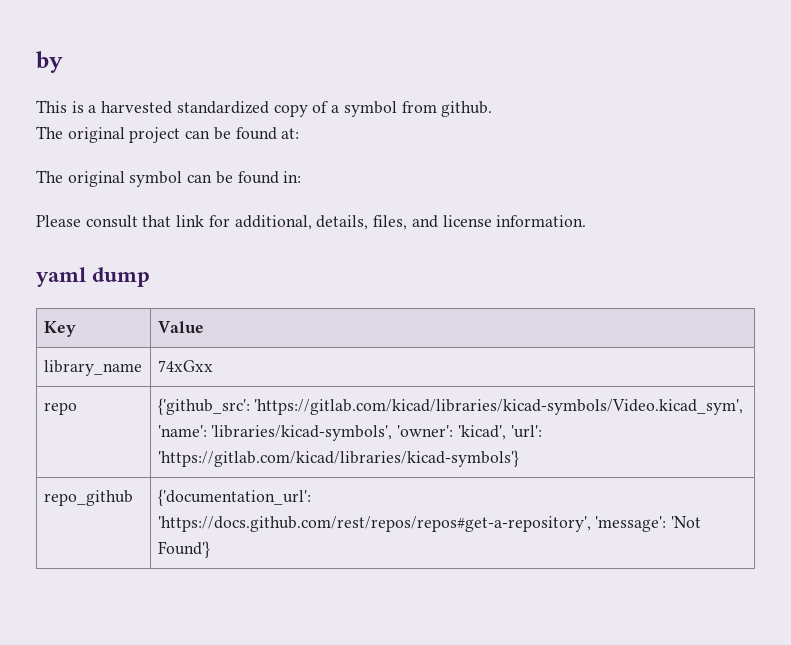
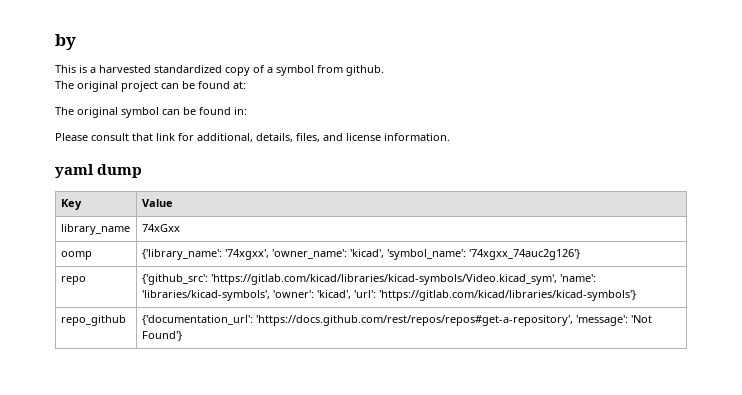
+ oomp | {'library_name': '74xgxx', 'owner_name': 'kicad', 'symbol_name': '74xgxx_74auc2g126'}

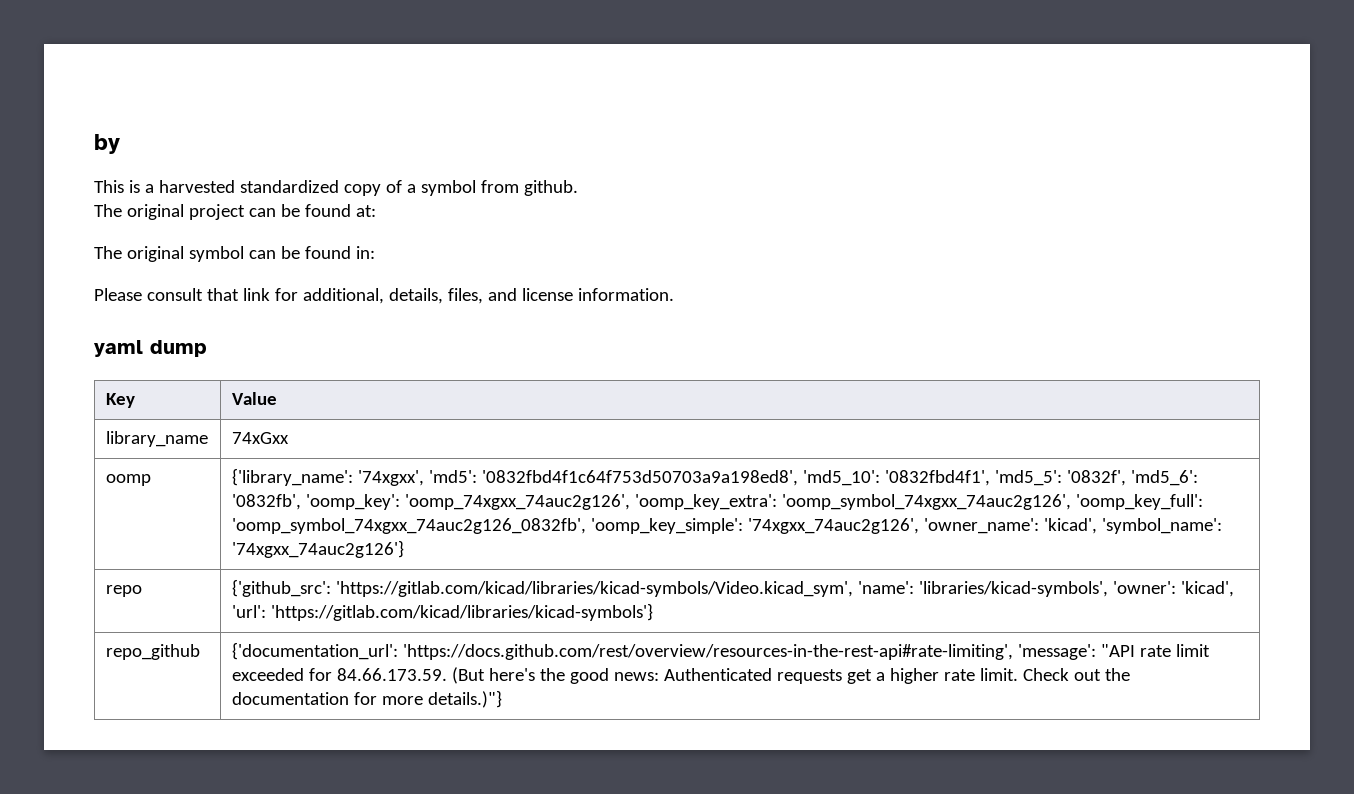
- oomp | {'library_name': '74xgxx', 'owner_name': 'kicad', 'symbol_name': '74xgxx_74auc2g126'}
+ oomp | {'library_name': '74xgxx', 'md5': '0832fbd4f1c64f753d50703a9a198ed8', 'md5_10': '0832fbd4f1', 'md5_5': '0832f', 'md5_6': '0832fb', 'oomp_key': 'oomp_74xgxx_74auc2g126', 'oomp_key_extra': 'oomp_symbol_74xgxx_74auc2g126', 'oomp_key_full': 'oomp_symbol_74xgxx_74auc2g126_0832fb', 'oomp_key_simple': '74xgxx_74auc2g126', 'owner_name': 'kicad', 'symbol_name': '74xgxx_74auc2g126'}
- repo_github | {'documentation_url': 'https://docs.github.com/rest/repos/repos#get-a-repository', 'message': 'Not Found'}
+ repo_github | {'documentation_url': 'https://docs.github.com/rest/overview/resources-in-the-rest-api#rate-limiting', 'message': "API rate limit exceeded for 84.66.173.59. (But here's the good news: Authenticated requests get a higher rate limit. Check out the documentation for more details.)"}

